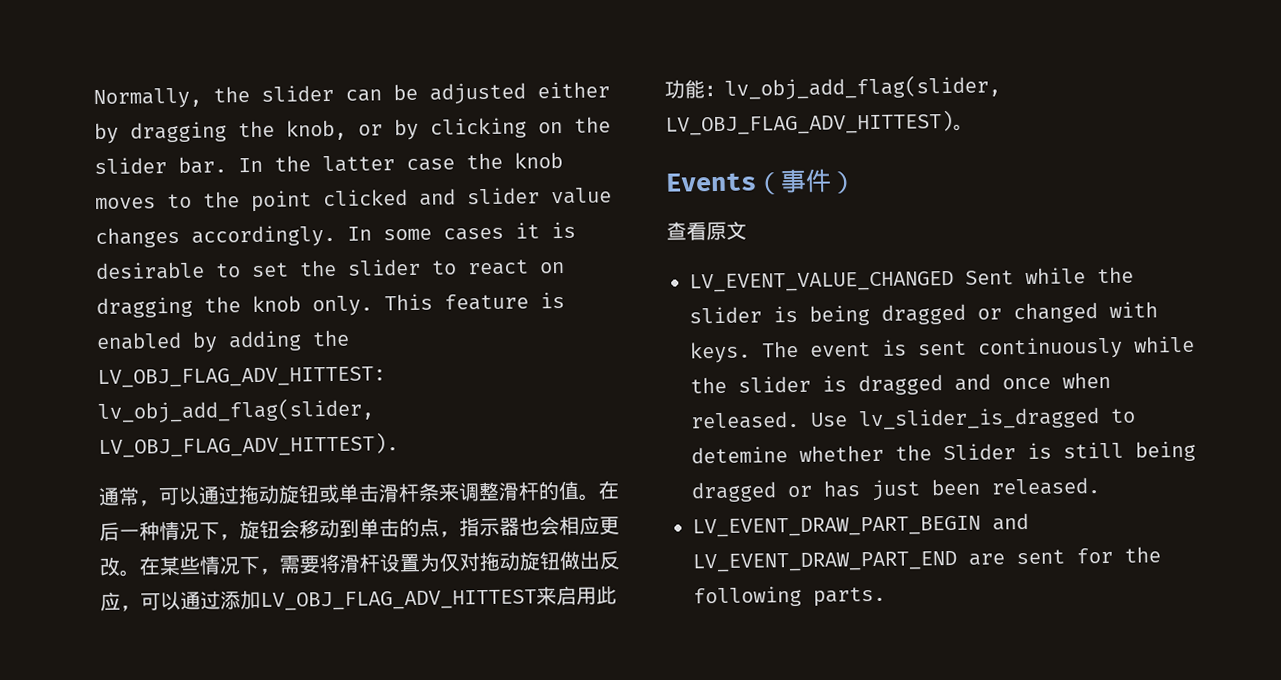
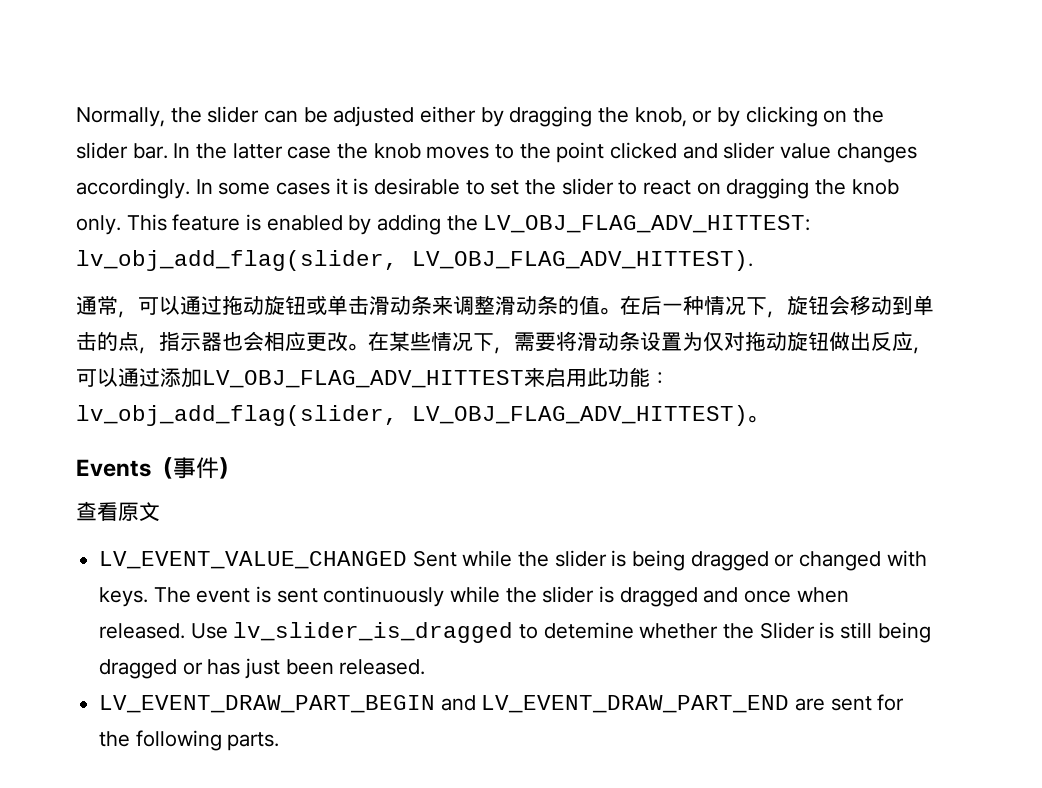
- 通常，可以通过拖动旋钮或单击滑杆条来调整滑杆的值。
+ 通常，可以通过拖动旋钮或单击滑动条来调整滑动条的值。
- 在某些情况下，需要将滑杆设置为仅对拖动旋钮做出反应，可以通过添加LV_OBJ_FLAG_ADV_HITTEST来启用此功能：lv_obj_add_flag(slider, LV_OBJ_FLAG_ADV_HITTEST)。
+ 在某些情况下，需要将滑动条设置为仅对拖动旋钮做出反应，可以通过添加LV_OBJ_FLAG_ADV_HITTEST来启用此功能：lv_obj_add_flag(slider, LV_OBJ_FLAG_ADV_HITTEST)。

